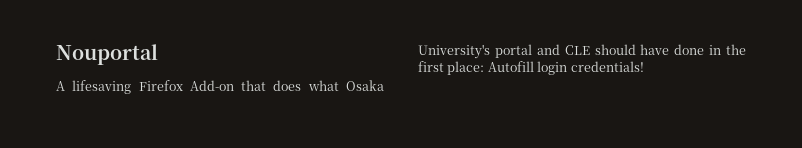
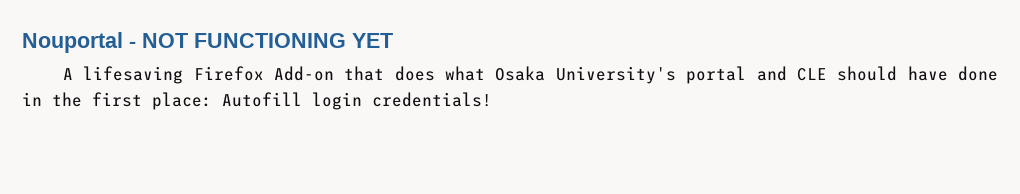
- Nouportal
+ Nouportal - NOT FUNCTIONING YET

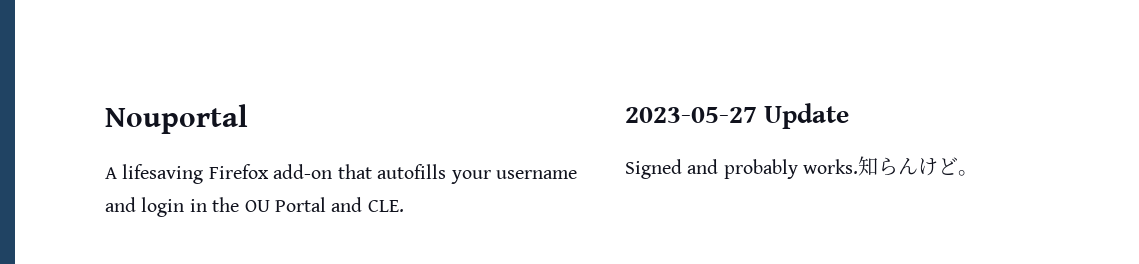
- Nouportal - NOT FUNCTIONING YET
+ Nouportal
- A lifesaving Firefox Add-on that does what Osaka University's portal and CLE should have done in the first place: Autofill login credentials!
+ A lifesaving Firefox add-on that autofills your username and login in the OU Portal and CLE.
+ 2023-05-27 Update
+ Signed and probably works.知らんけど。

